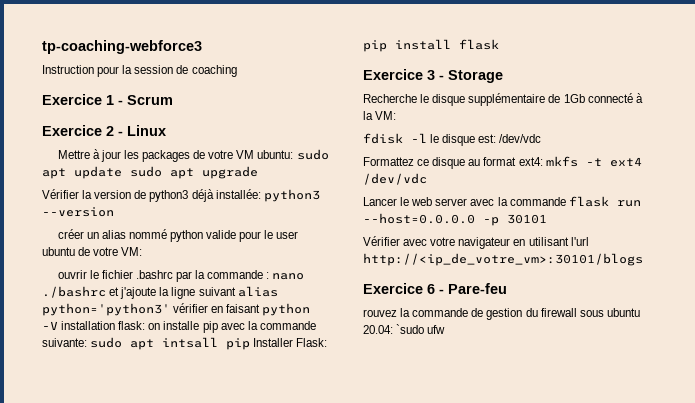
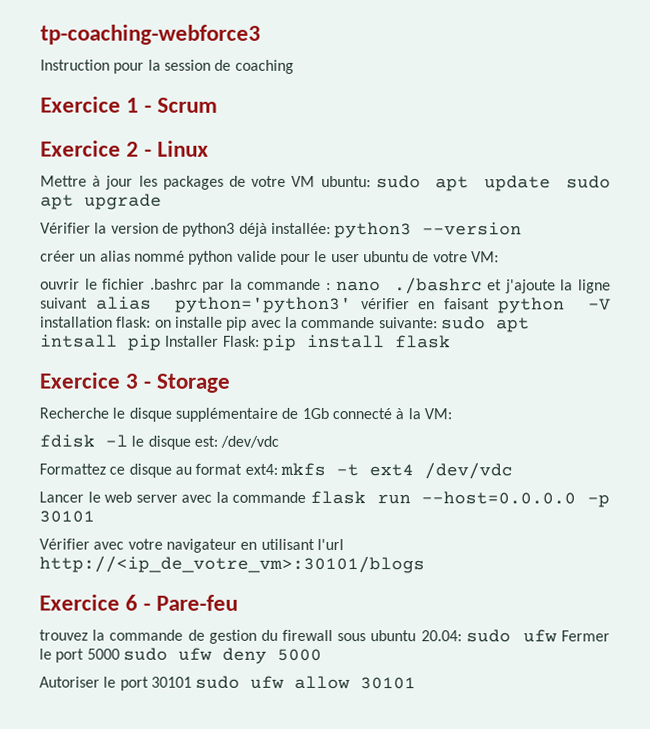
- rouvez la commande de gestion du firewall sous ubuntu 20.04: `sudo ufw
+ trouvez la commande de gestion du firewall sous ubuntu 20.04: sudo ufw Fermer le port 5000 sudo ufw deny 5000
+ Autoriser le port 30101 sudo ufw allow 30101

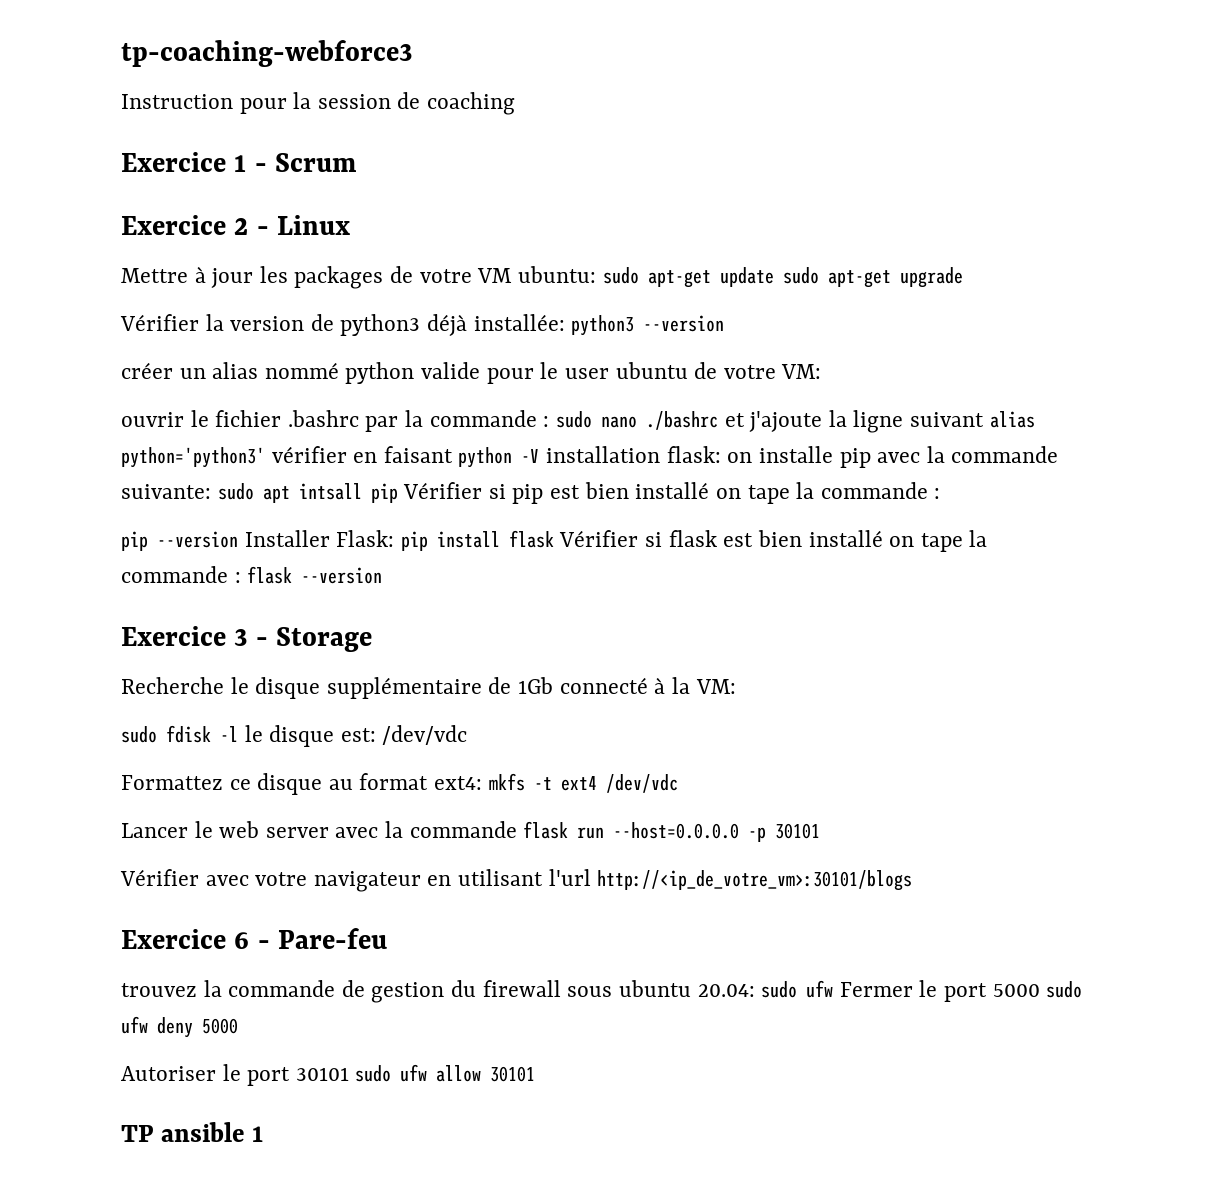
- Mettre à jour les packages de votre VM ubuntu: sudo apt update sudo apt upgrade
+ Mettre à jour les packages de votre VM ubuntu: sudo apt-get update sudo apt-get upgrade
- ouvrir le fichier .bashrc par la commande : nano ./bashrc et j'ajoute la ligne suivant alias python='python3' vérifier en faisant python -V installation flask: on installe pip avec la commande suivante: sudo apt intsall pip Installer Flask: pip install flask
+ ouvrir le fichier .bashrc par la commande : sudo nano ./bashrc et j'ajoute la ligne suivant alias python='python3' vérifier en faisant python -V installation flask: on installe pip avec la commande suivante: sudo apt intsall pip Vérifier si pip est bien installé on tape la commande :
+ pip --version Installer Flask: pip install flask Vérifier si flask est bien installé on tape la commande : flask --version
- fdisk -l le disque est: /dev/vdc
+ sudo fdisk -l le disque est: /dev/vdc
+ TP ansible 1

